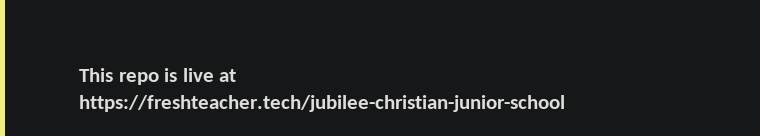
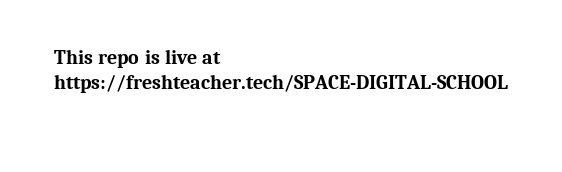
- This repo is live at https://freshteacher.tech/jubilee-christian-junior-school
+ This repo is live at https://freshteacher.tech/SPACE-DIGITAL-SCHOOL

